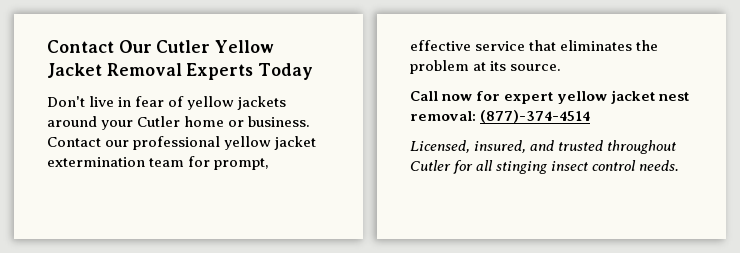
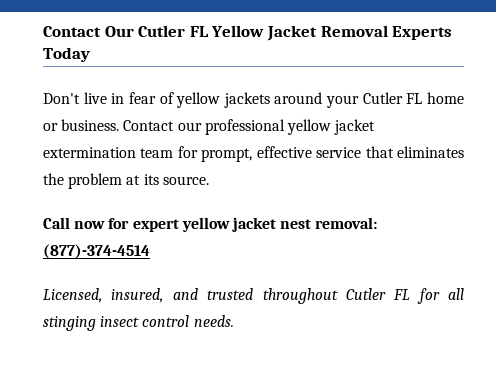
- Contact Our Cutler Yellow Jacket Removal Experts Today
+ Contact Our Cutler FL Yellow Jacket Removal Experts Today
- Don't live in fear of yellow jackets around your Cutler home or business.
+ Don't live in fear of yellow jackets around your Cutler FL home or business.
- Licensed, insured, and trusted throughout Cutler for all stinging insect control needs.
+ Licensed, insured, and trusted throughout Cutler FL for all stinging insect control needs.

